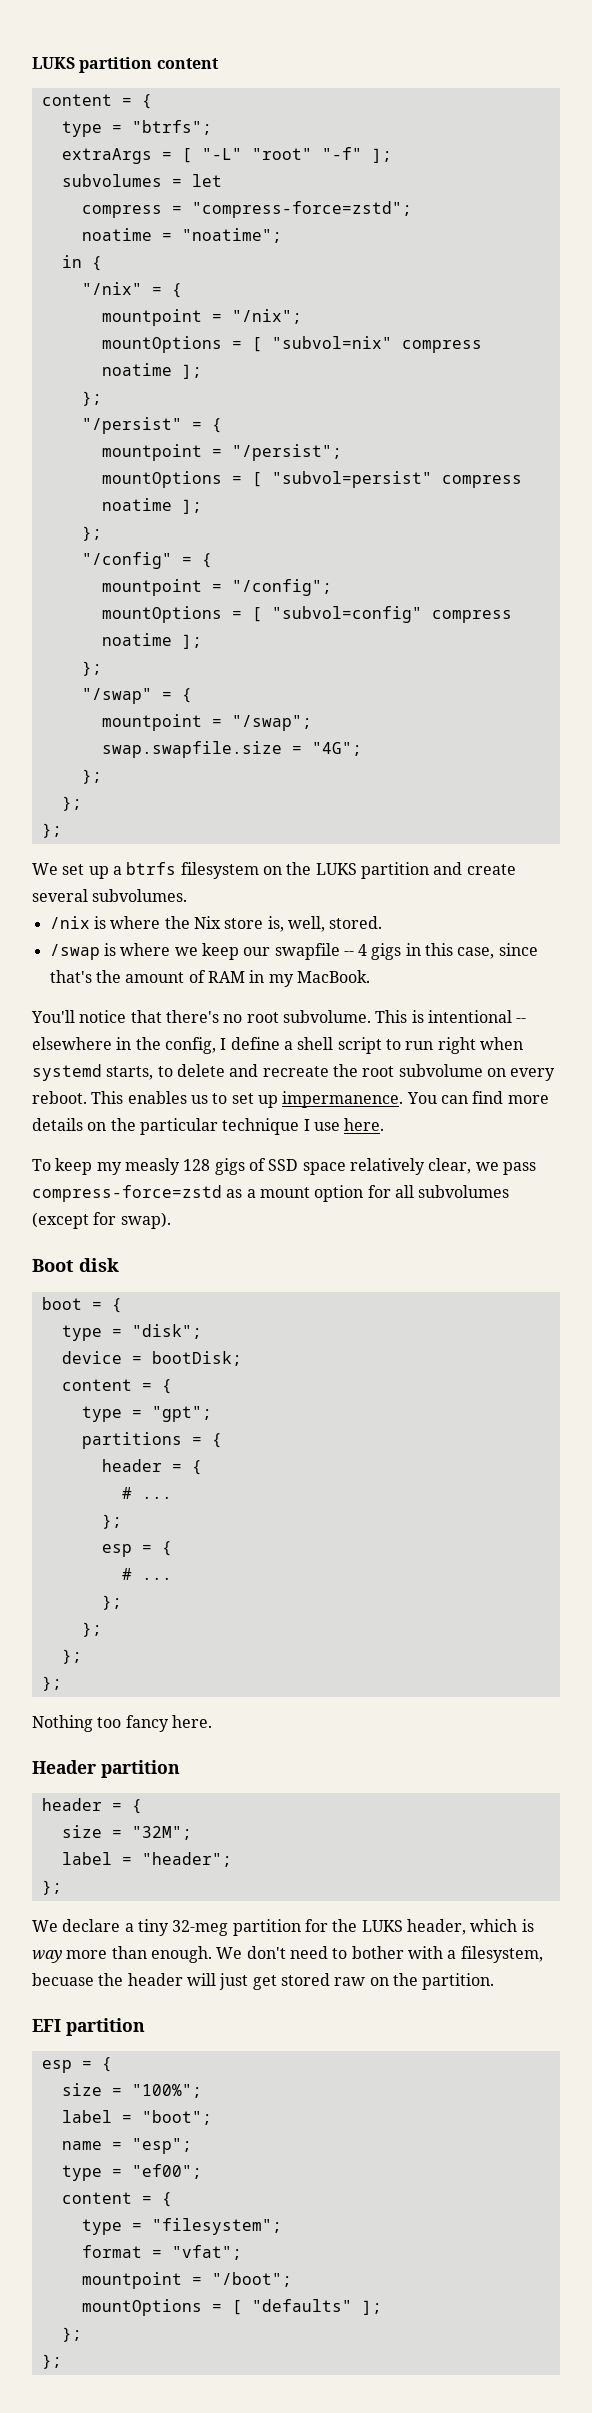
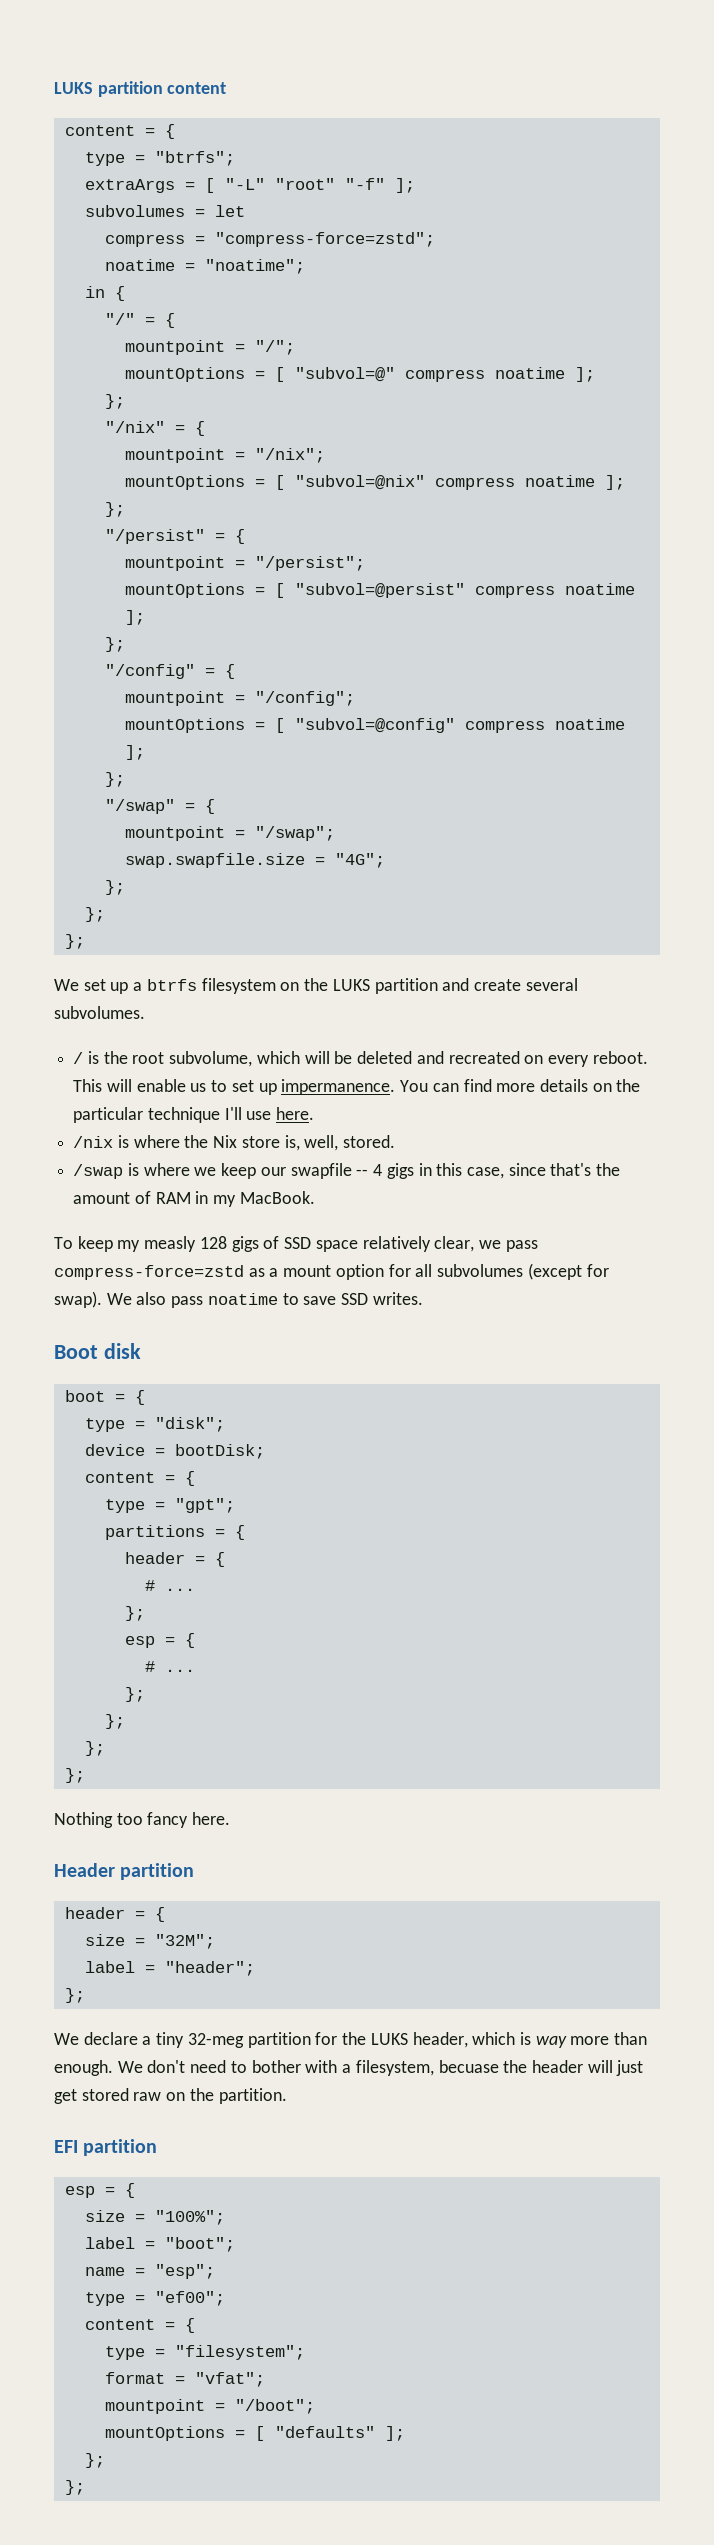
+ "/" = {
+ mountpoint = "/";
+ mountOptions = [ "subvol=@" compress noatime ];
+ };
- mountOptions = [ "subvol=nix" compress noatime ];
+ mountOptions = [ "subvol=@nix" compress noatime ];
- mountOptions = [ "subvol=persist" compress noatime ];
+ mountOptions = [ "subvol=@persist" compress noatime ];
- mountOptions = [ "subvol=config" compress noatime ];
+ mountOptions = [ "subvol=@config" compress noatime ];
+ / is the root subvolume, which will be deleted and recreated on every reboot. This will enable us to set up impermanence. You can find more details on the particular technique I'll use here.
- You'll notice that there's no root subvolume. This is intentional -- elsewhere in the config, I define a shell script to run right when systemd starts, to delete and recreate the root subvolume on every reboot. This enables us to set up impermanence. You can find more details on the particular technique I use here.
+ We also pass noatime to save SSD writes.

